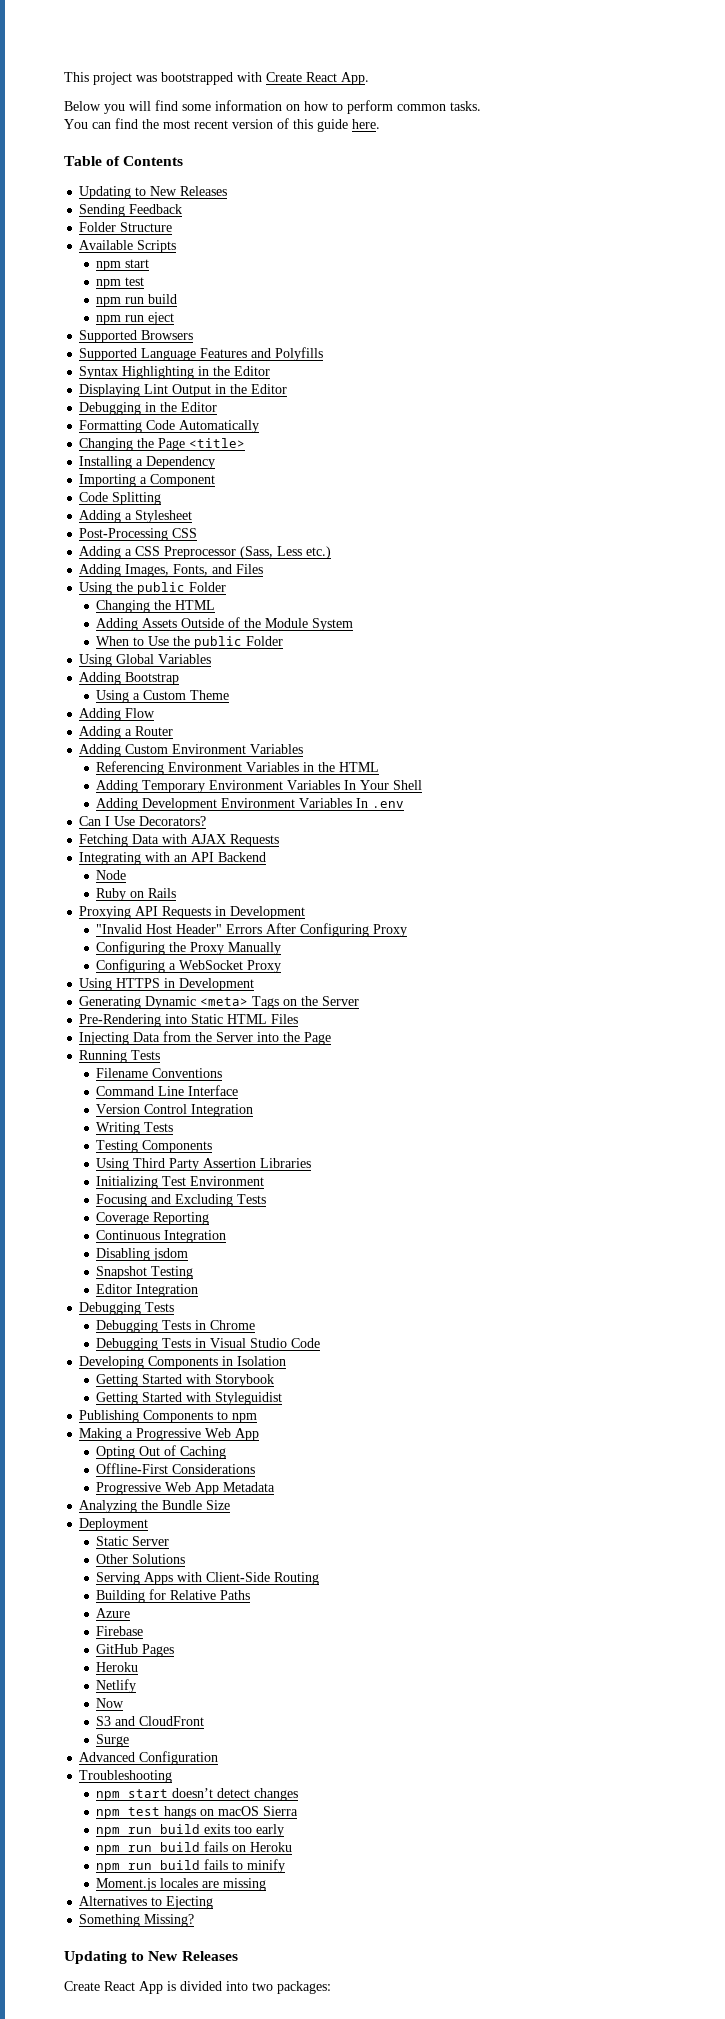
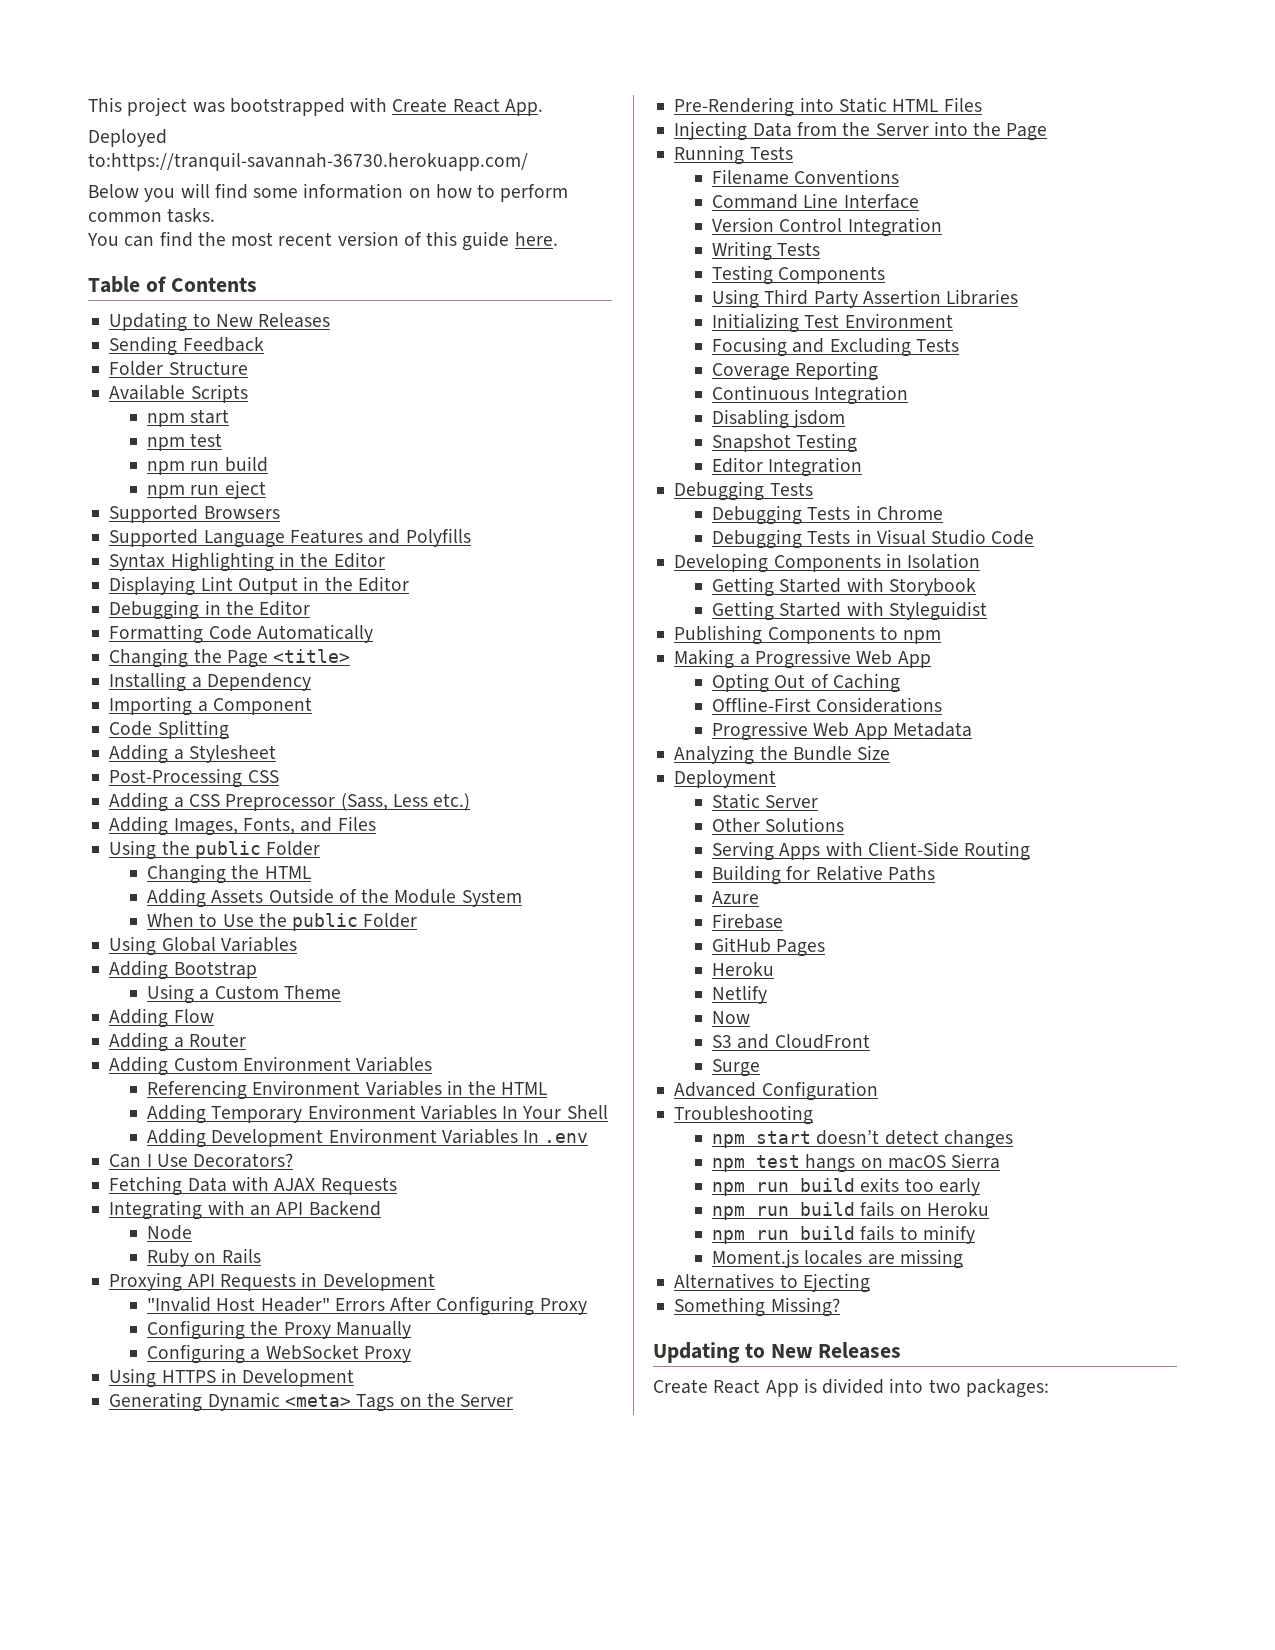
+ Deployed to:https://tranquil-savannah-36730.herokuapp.com/

